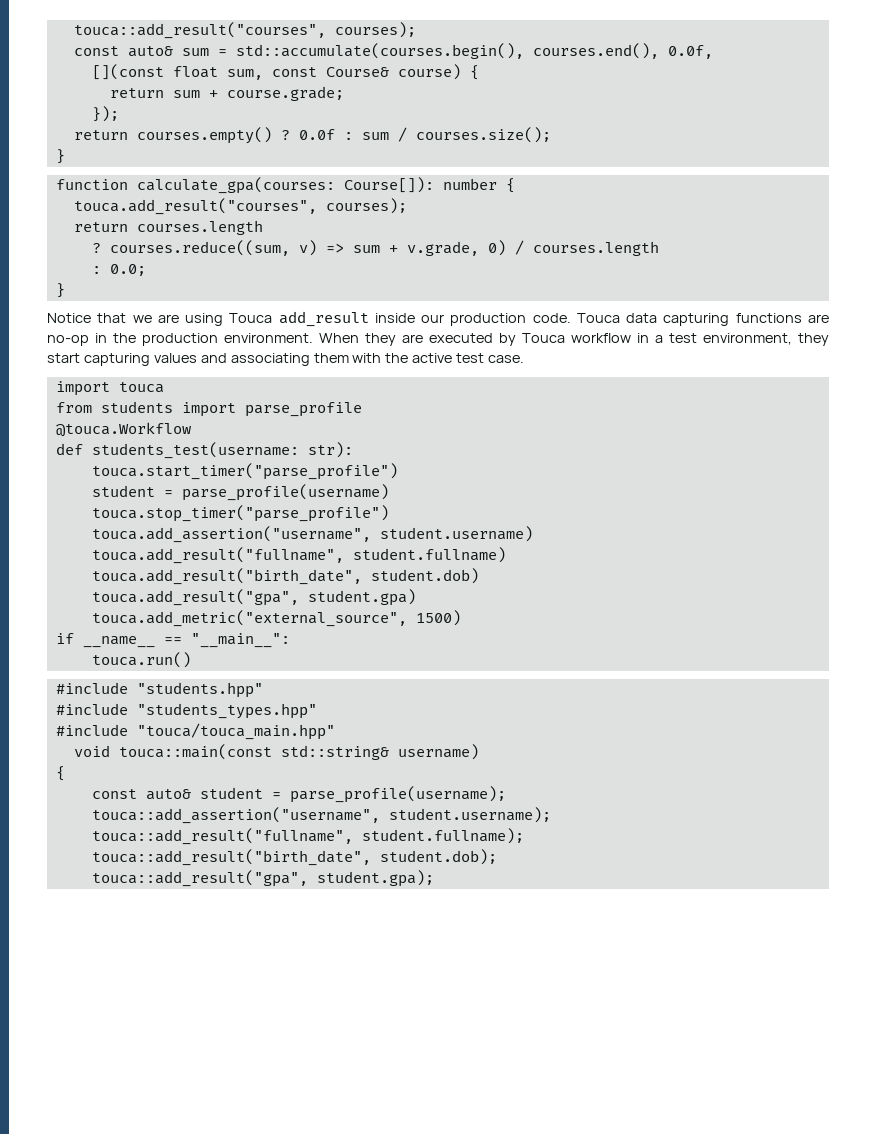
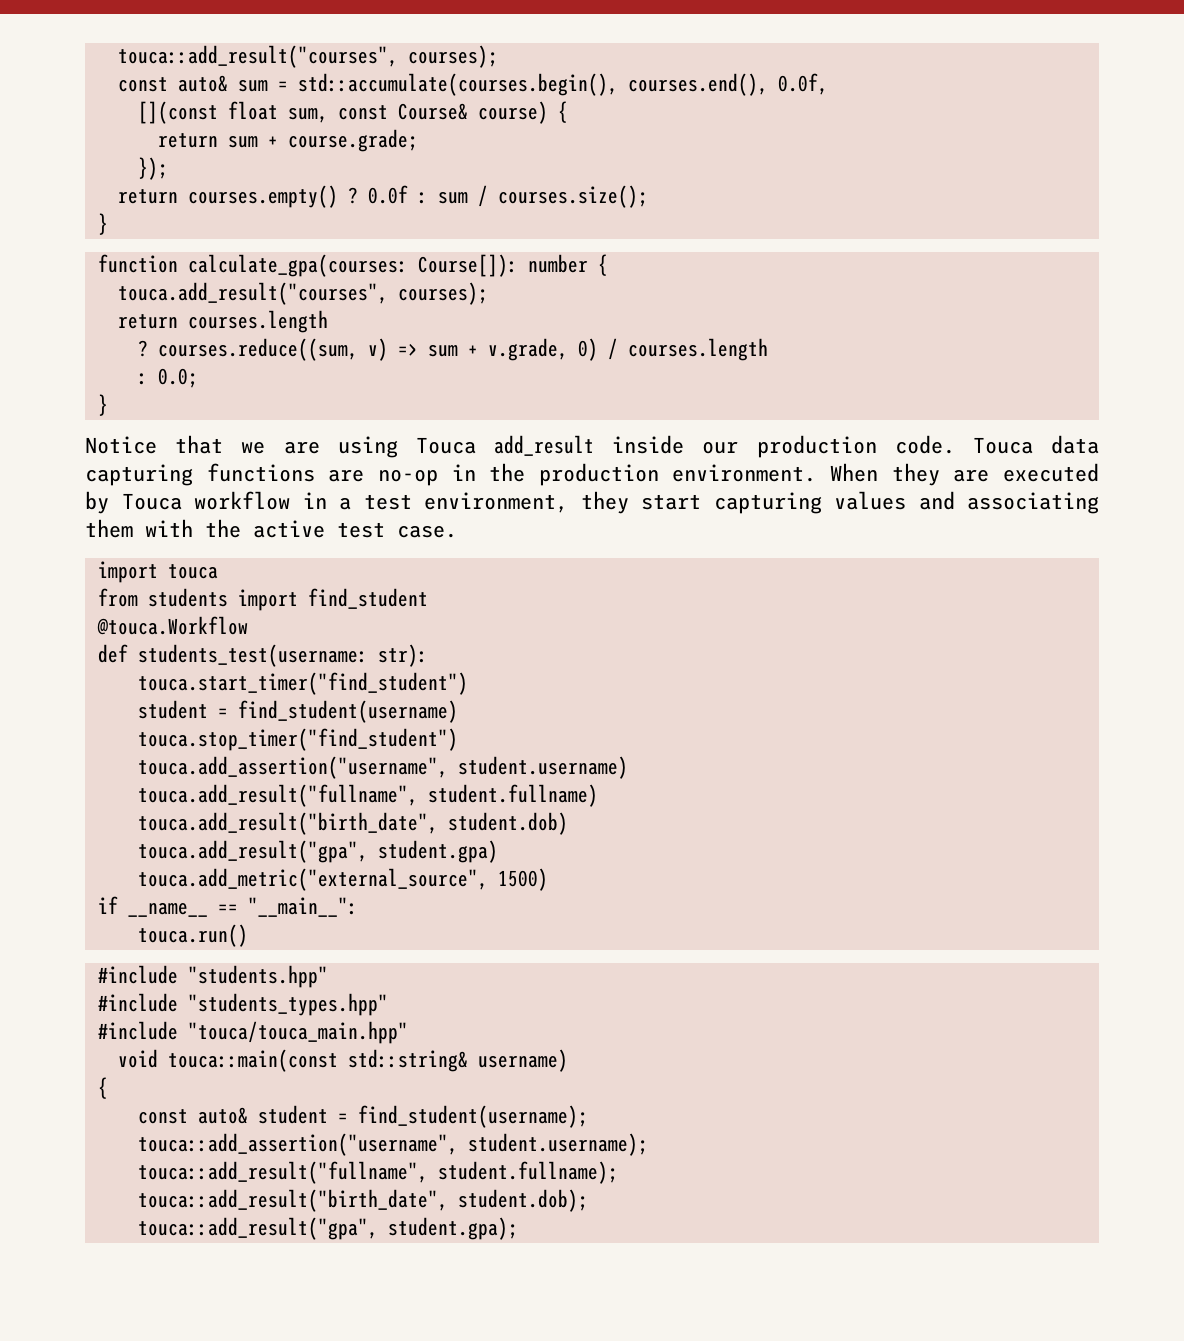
- from students import parse_profile
+ from students import find_student
- touca.start_timer("parse_profile")
- student = parse_profile(username)
- touca.stop_timer("parse_profile")
+ touca.start_timer("find_student")
+ student = find_student(username)
+ touca.stop_timer("find_student")
- const auto& student = parse_profile(username);
+ const auto& student = find_student(username);

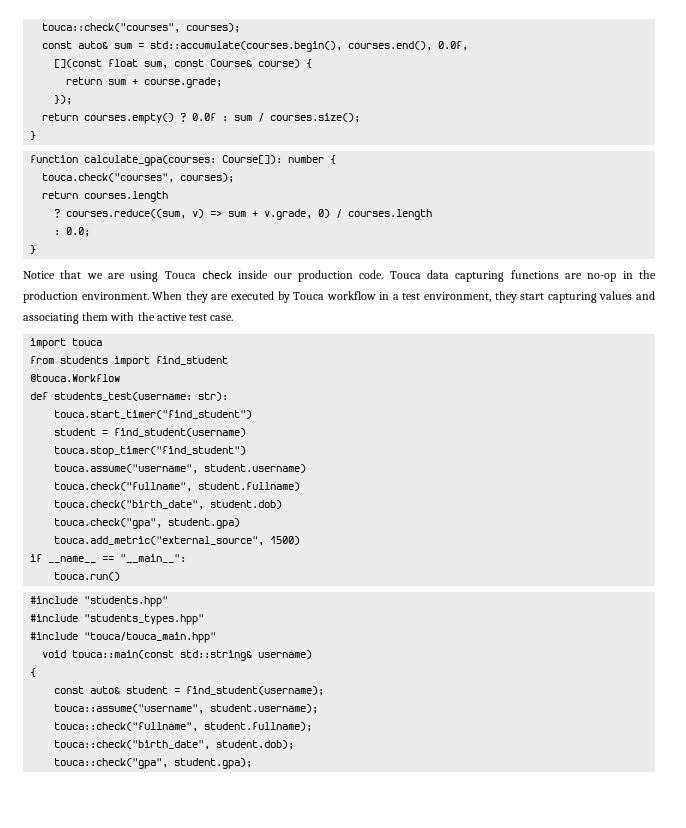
- touca::add_result("courses", courses);
+ touca::check("courses", courses);
- touca.add_result("courses", courses);
+ touca.check("courses", courses);
- Notice that we are using Touca add_result inside our production code.
+ Notice that we are using Touca check inside our production code.
- touca.add_assertion("username", student.username)
+ touca.assume("username", student.username)
- touca.add_result("fullname", student.fullname)
+ touca.check("fullname", student.fullname)
- touca.add_result("birth_date", student.dob)
+ touca.check("birth_date", student.dob)
- touca.add_result("gpa", student.gpa)
+ touca.check("gpa", student.gpa)
- touca::add_assertion("username", student.username);
+ touca::assume("username", student.username);
- touca::add_result("fullname", student.fullname);
+ touca::check("fullname", student.fullname);
- touca::add_result("birth_date", student.dob);
+ touca::check("birth_date", student.dob);
- touca::add_result("gpa", student.gpa);
+ touca::check("gpa", student.gpa);

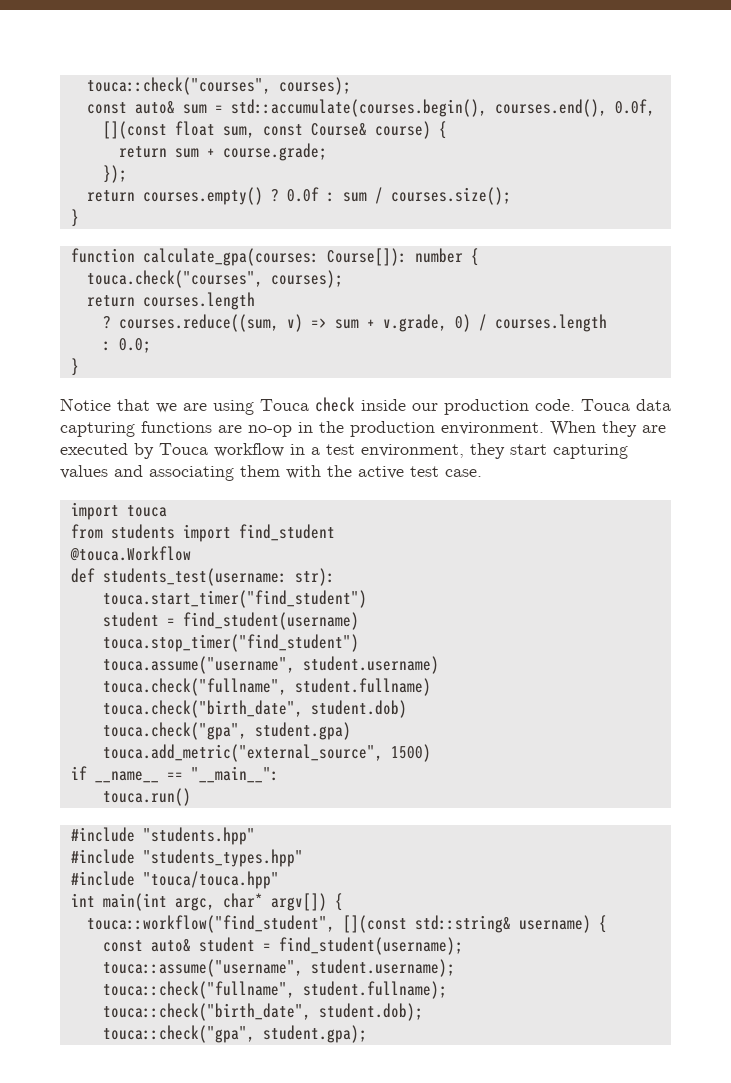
- #include "touca/touca_main.hpp"
- void touca::main(const std::string& username)
- {
+ #include "touca/touca.hpp"
+ int main(int argc, char* argv[]) {
+ touca::workflow("find_student", [](const std::string& username) {

